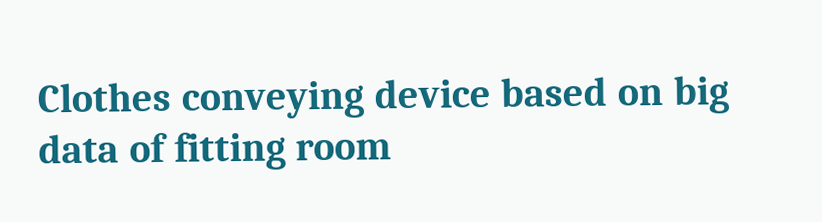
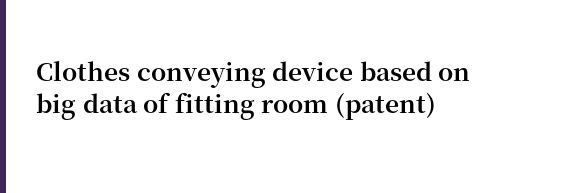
- Clothes conveying device based on big data of fitting room
+ Clothes conveying device based on big data of fitting room (patent)

